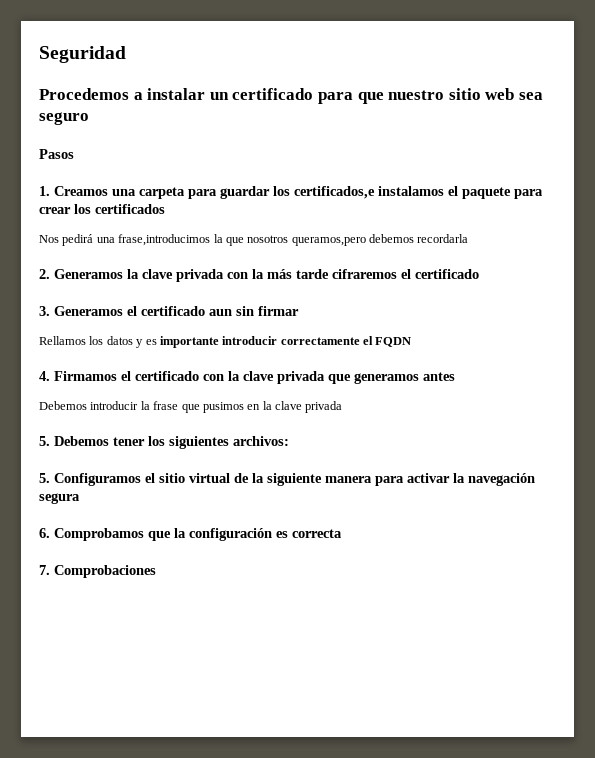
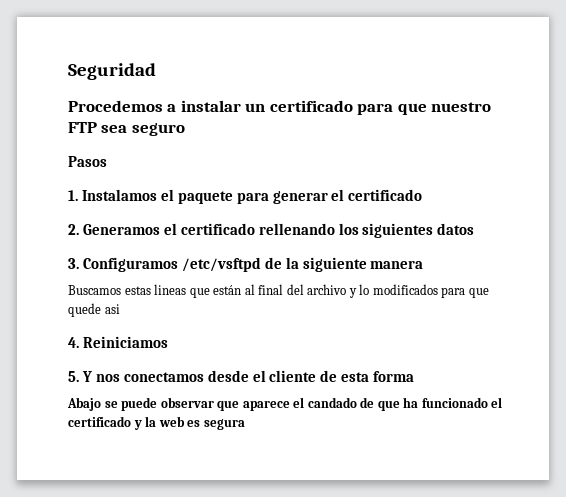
- Procedemos a instalar un certificado para que nuestro sitio web sea seguro
+ Procedemos a instalar un certificado para que nuestro FTP sea seguro
- 1. Creamos una carpeta para guardar los certificados,e instalamos el paquete para crear los certificados
- Nos pedirá una frase,introducimos la que nosotros queramos,pero debemos recordarla
- 2. Generamos la clave privada con la más tarde cifraremos el certificado
- 3. Generamos el certificado aun sin firmar
- Rellamos los datos y es importante introducir correctamente el FQDN
- 4. Firmamos el certificado con la clave privada que generamos antes
- Debemos introducir la frase que pusimos en la clave privada
- 5. Debemos tener los siguientes archivos:
- 5. Configuramos el sitio virtual de la siguiente manera para activar la navegación segura
- 6. Comprobamos que la configuración es correcta
- 7. Comprobaciones
+ 1. Instalamos el paquete para generar el certificado
+ 2. Generamos el certificado rellenando los siguientes datos
+ 3. Configuramos /etc/vsftpd de la siguiente manera
+ Buscamos estas lineas que están al final del archivo y lo modificados para que quede asi
+ 4. Reiniciamos
+ 5. Y nos conectamos desde el cliente de esta forma
+ Abajo se puede observar que aparece el candado de que ha funcionado el certificado y la web es segura

